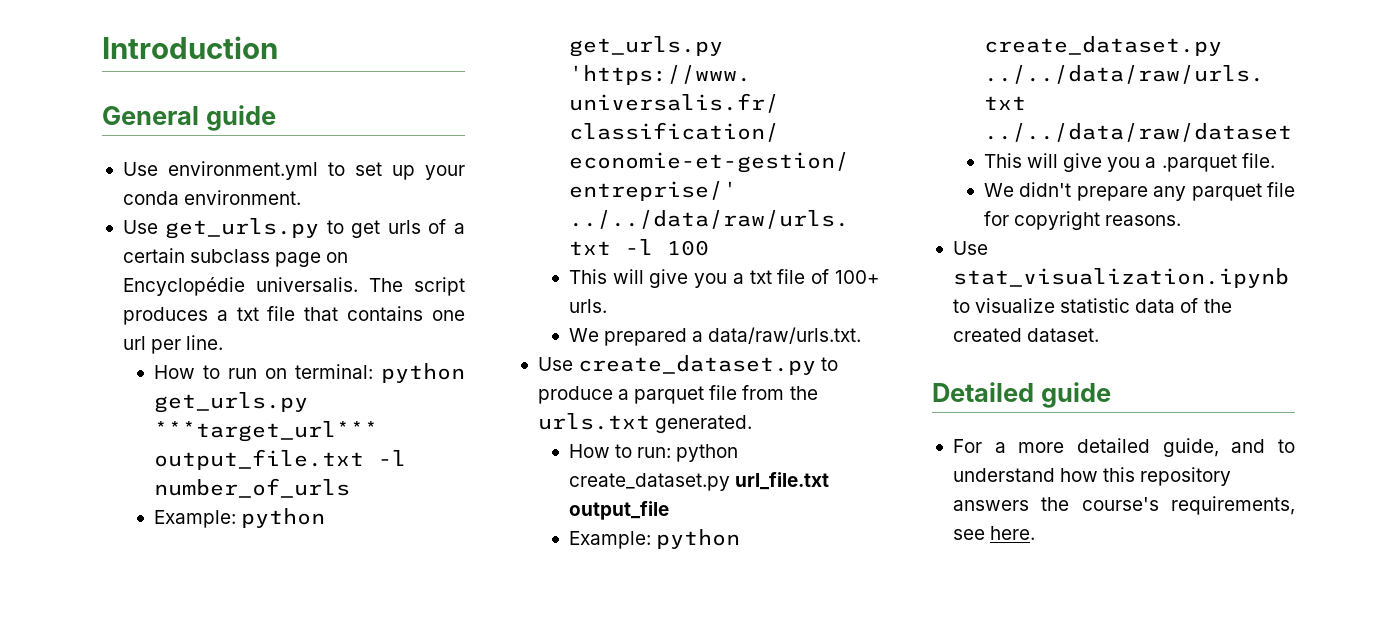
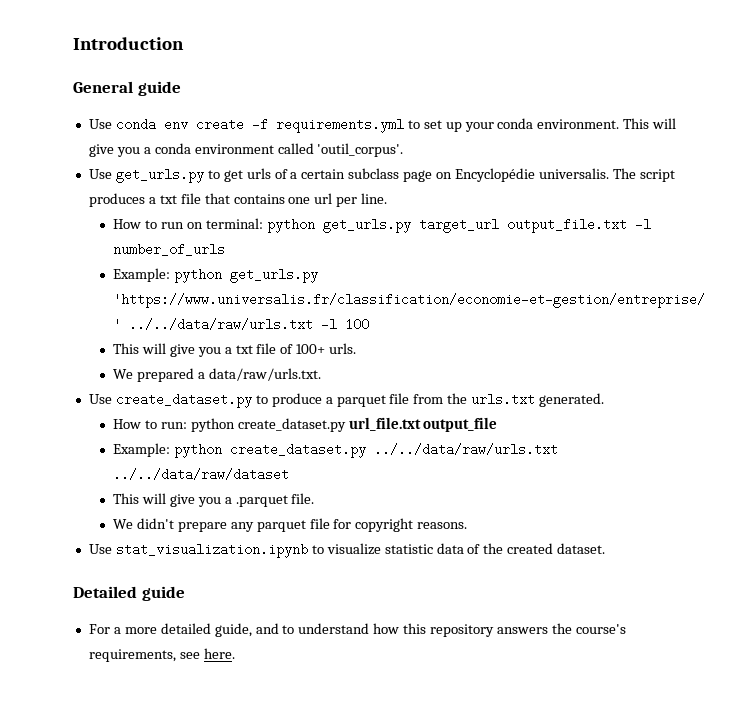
- Use environment.yml to set up your conda environment.
+ Use conda env create -f requirements.yml to set up your conda environment. This will give you a conda environment called 'outil_corpus'.
- How to run on terminal: python get_urls.py ***target_url*** output_file.txt -l number_of_urls
+ How to run on terminal: python get_urls.py target_url output_file.txt -l number_of_urls

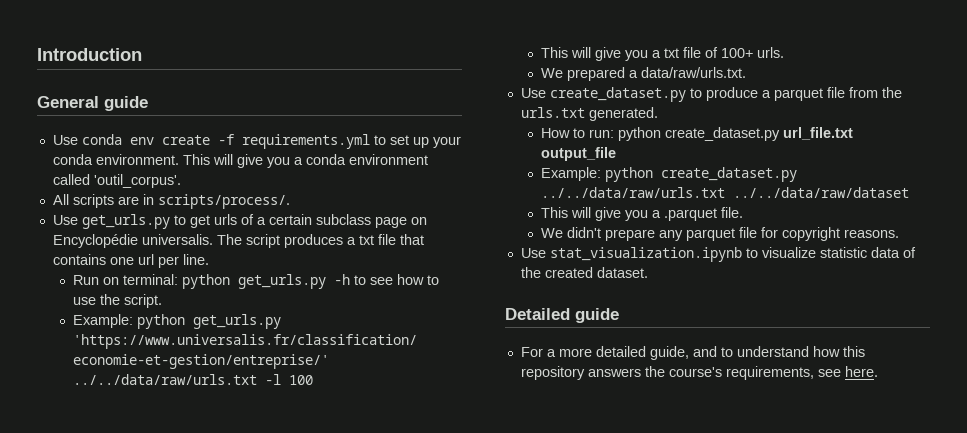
+ All scripts are in scripts/process/.
- How to run on terminal: python get_urls.py target_url output_file.txt -l number_of_urls
+ Run on terminal: python get_urls.py -h to see how to use the script.

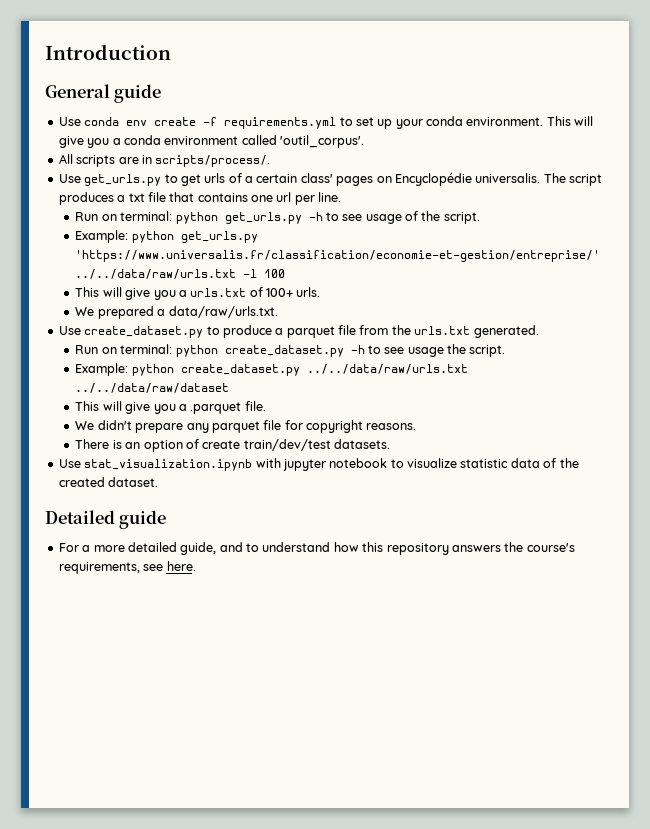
- Use get_urls.py to get urls of a certain subclass page on Encyclopédie universalis.
+ Use get_urls.py to get urls of a certain class' pages on Encyclopédie universalis.
- Run on terminal: python get_urls.py -h to see how to use the script.
+ Run on terminal: python get_urls.py -h to see usage of the script.
- This will give you a txt file of 100+ urls.
+ This will give you a urls.txt of 100+ urls.
- How to run: python create_dataset.py url_file.txt output_file
+ Run on terminal: python create_dataset.py -h to see usage the script.
+ There is an option of create train/dev/test datasets.
- Use stat_visualization.ipynb to visualize statistic data of the created dataset.
+ Use stat_visualization.ipynb with jupyter notebook to visualize statistic data of the created dataset.

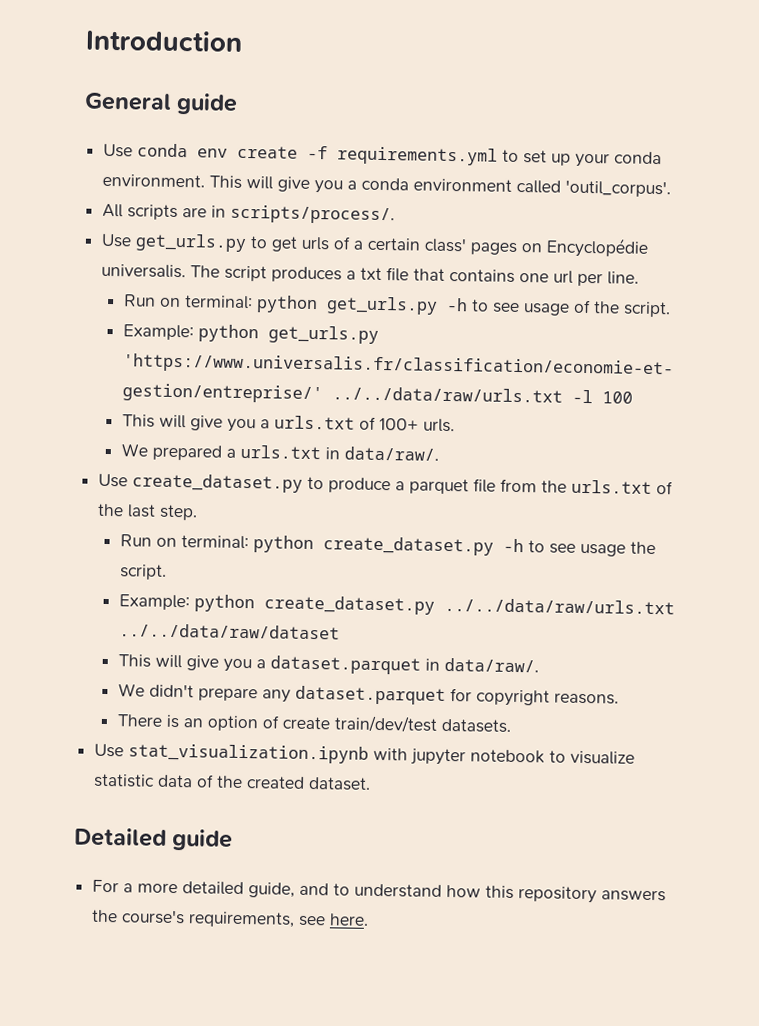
- We prepared a data/raw/urls.txt.
+ We prepared a urls.txt in data/raw/.
- Use create_dataset.py to produce a parquet file from the urls.txt generated.
+ Use create_dataset.py to produce a parquet file from the urls.txt of the last step.
- This will give you a .parquet file.
+ This will give you a dataset.parquet in data/raw/.
- We didn't prepare any parquet file for copyright reasons.
+ We didn't prepare any dataset.parquet for copyright reasons.

